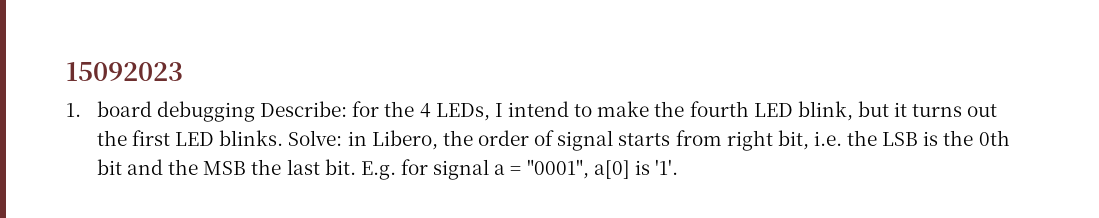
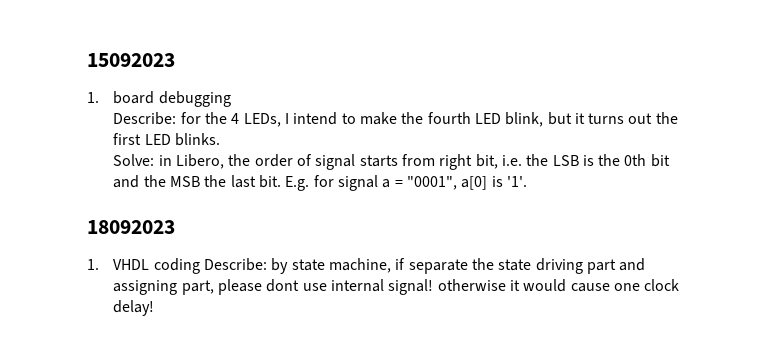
- 1. board debugging Describe: for the 4 LEDs, I intend to make the fourth LED blink, but it turns out the first LED blinks. Solve: in Libero, the order of signal starts from right bit, i.e. the LSB is the 0th bit and the MSB the last bit.
+ 1. board debugging
+ Describe: for the 4 LEDs, I intend to make the fourth LED blink, but it turns out the first LED blinks.
+ Solve: in Libero, the order of signal starts from right bit, i.e. the LSB is the 0th bit and the MSB the last bit.
+ 18092023
+ 1. VHDL coding Describe: by state machine, if separate the state driving part and assigning part, please dont use internal signal! otherwise it would cause one clock delay!

